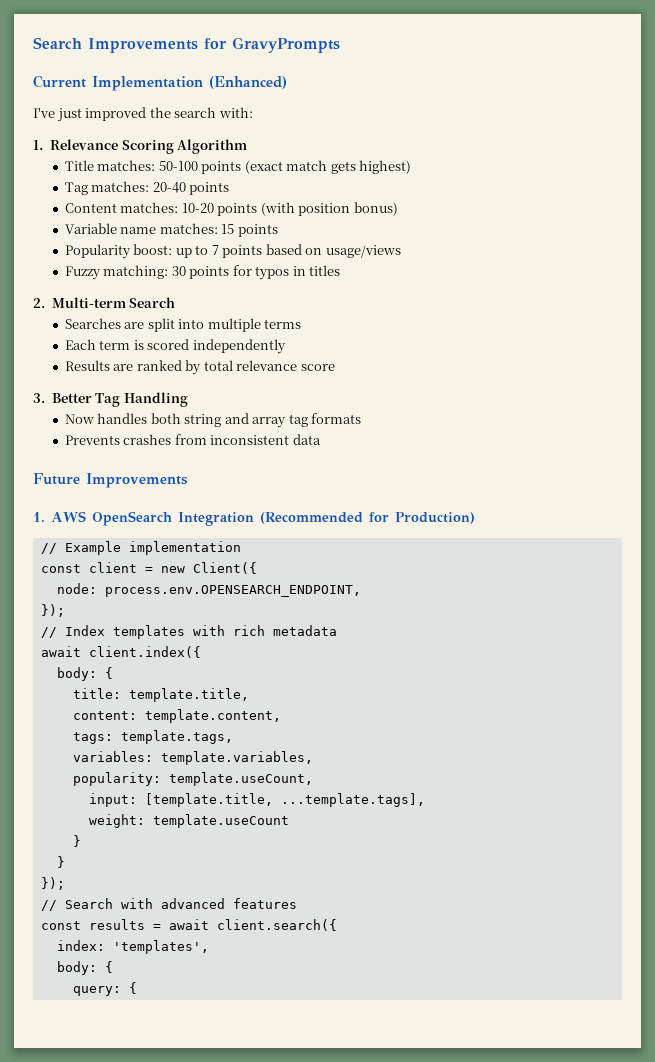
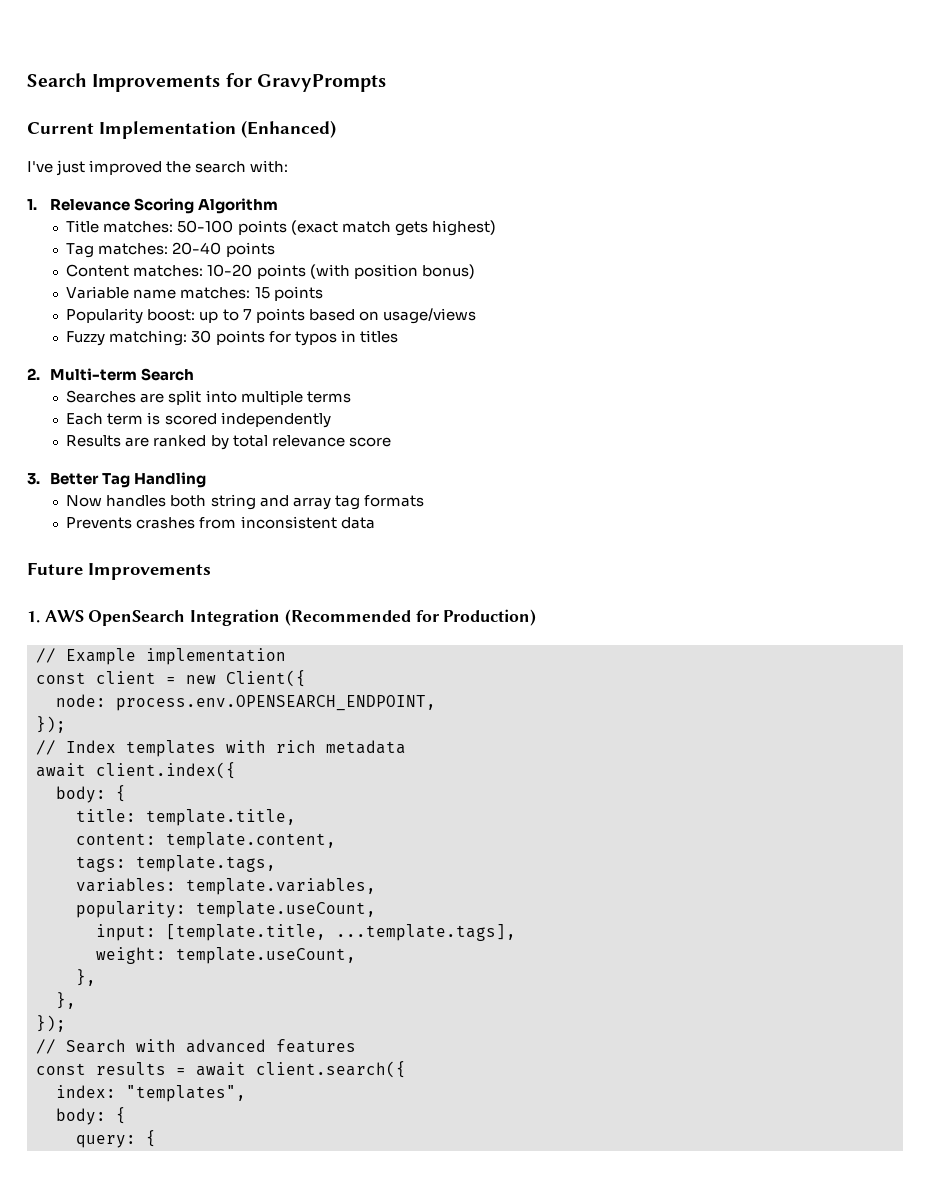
- weight: template.useCount
- }
- }
+ weight: template.useCount,
+ },
+ },
- index: 'templates',
+ index: "templates",

